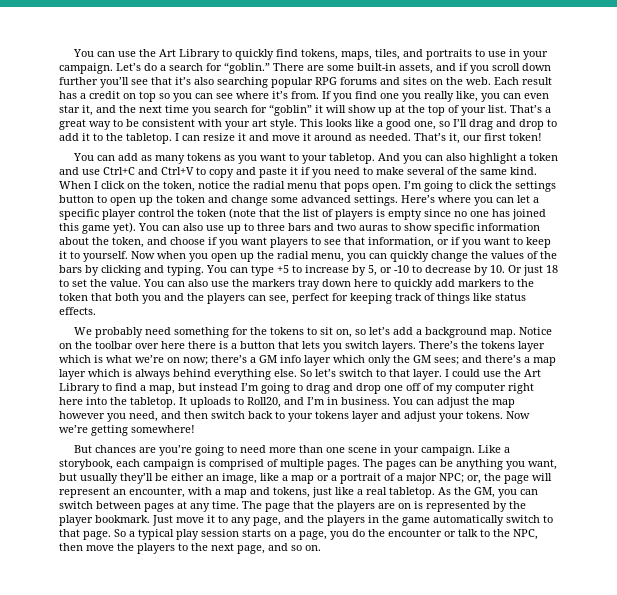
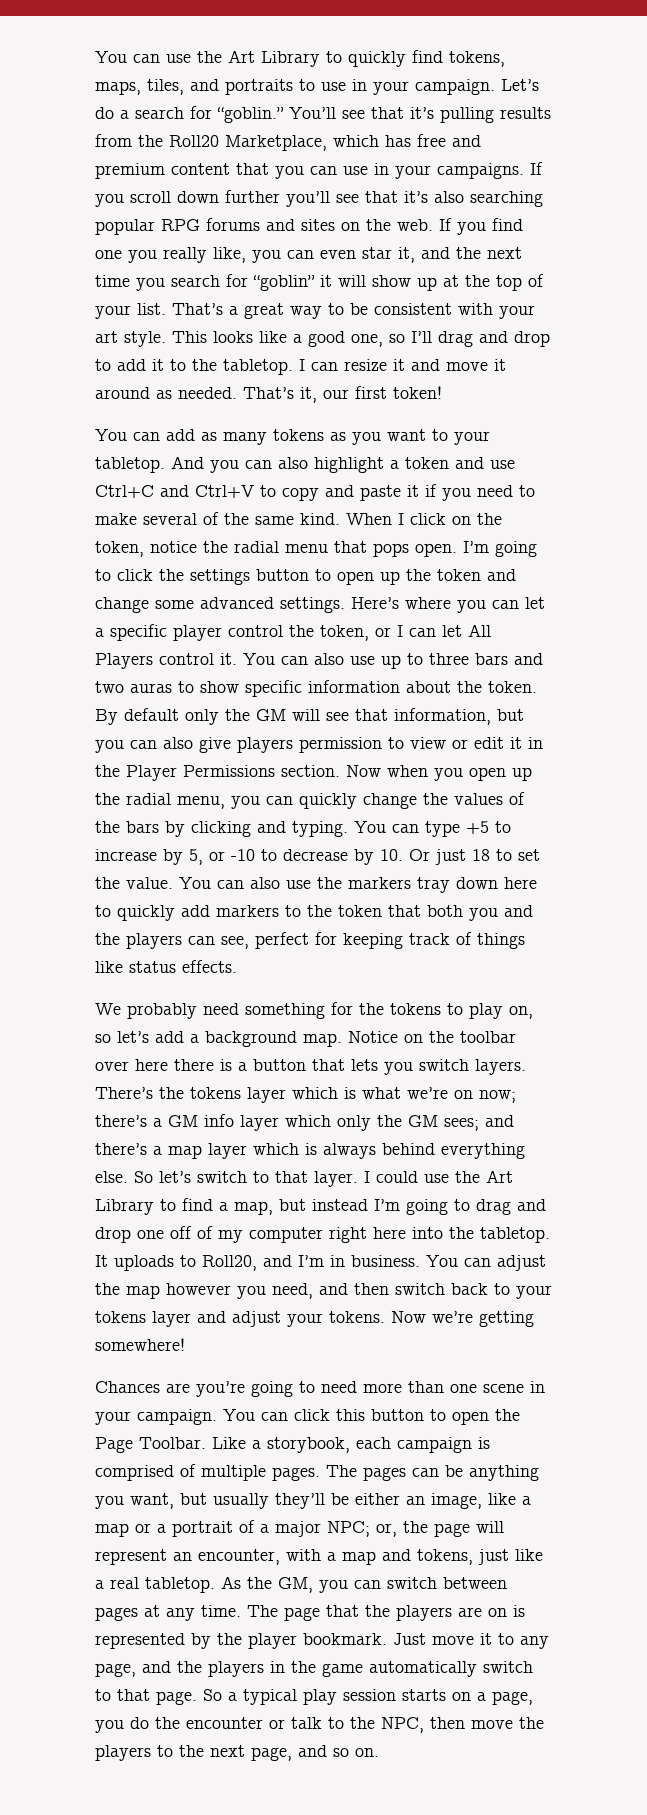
- There are some built-in assets, and if you scroll down further you’ll see that it’s also searching popular RPG forums and sites on the web.
+ You’ll see that it’s pulling results from the Roll20 Marketplace, which has free and premium content that you can use in your campaigns. If you scroll down further you’ll see that it’s also searching popular RPG forums and sites on the web.
- Each result has a credit on top so you can see where it’s from.
- Here’s where you can let a specific player control the token (note that the list of players is empty since no one has joined this game yet).
+ Here’s where you can let a specific player control the token, or I can let All Players control it.
- You can also use up to three bars and two auras to show specific information about the token, and choose if you want players to see that information, or if you want to keep it to yourself.
+ You can also use up to three bars and two auras to show specific information about the token. By default only the GM will see that information, but you can also give players permission to view or edit it in the Player Permissions section.
- We probably need something for the tokens to sit on, so let’s add a background map.
+ We probably need something for the tokens to play on, so let’s add a background map.
- But chances are you’re going to need more than one scene in your campaign.
+ Chances are you’re going to need more than one scene in your campaign.
+ You can click this button to open the Page Toolbar.

